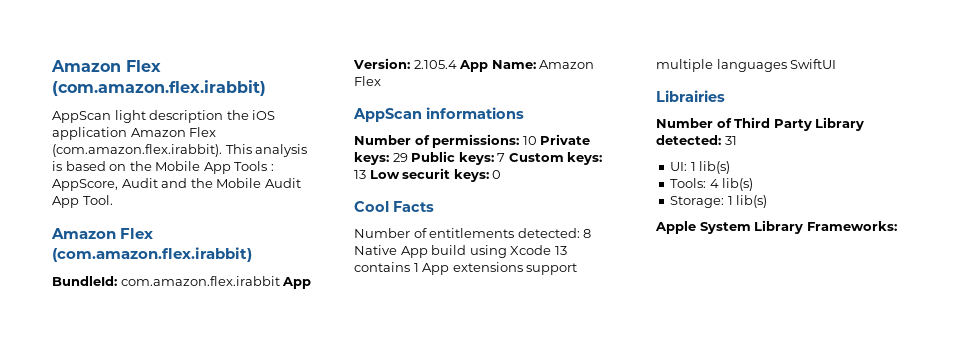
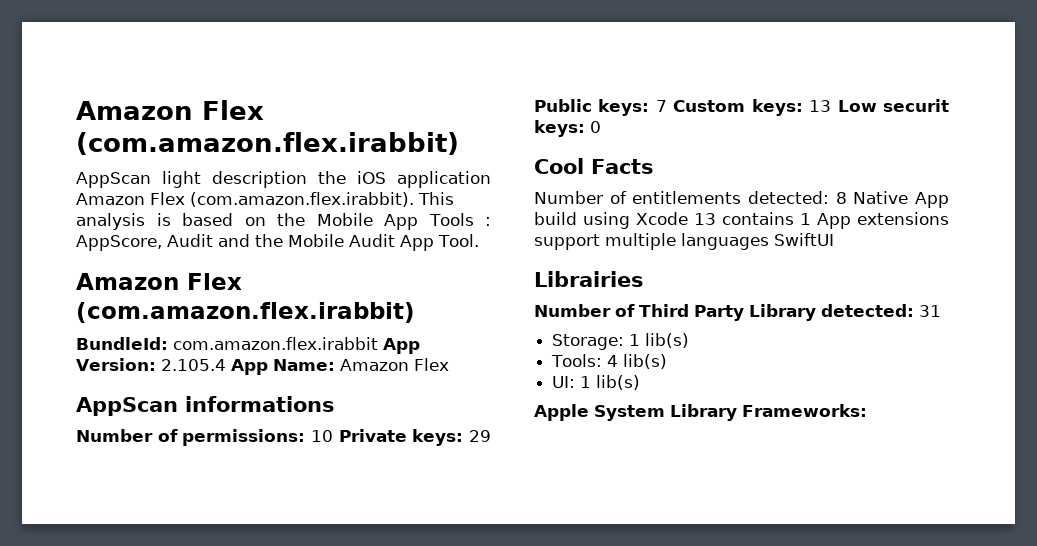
- UI: 1 lib(s)
+ Storage: 1 lib(s)
- Storage: 1 lib(s)
+ UI: 1 lib(s)

